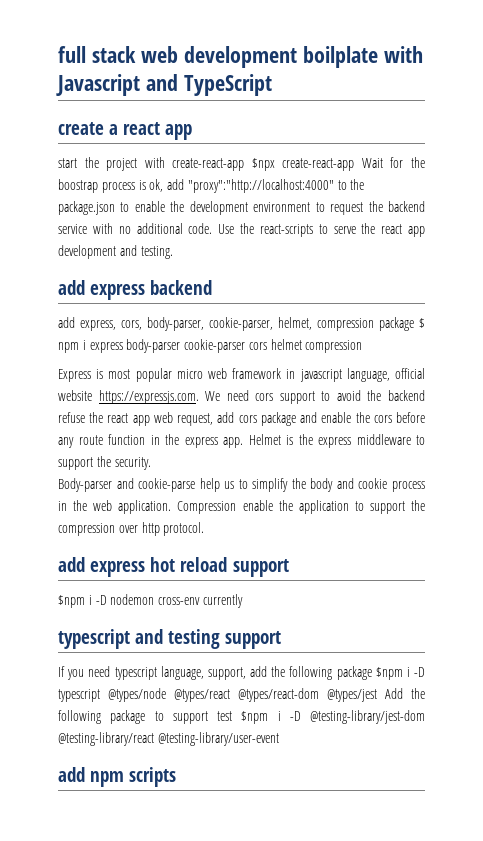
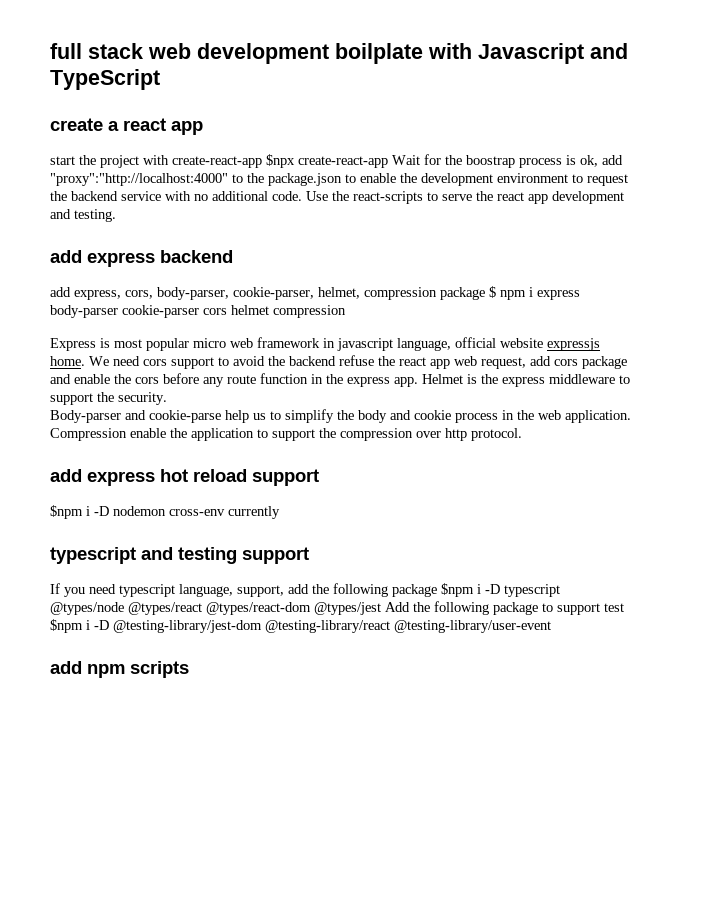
- Express is most popular micro web framework in javascript language, official website https://expressjs.com. We need cors support to avoid the backend refuse the react app web request, add cors package and enable the cors before any route function in the express app.
+ Express is most popular micro web framework in javascript language, official website expressjs home. We need cors support to avoid the backend refuse the react app web request, add cors package and enable the cors before any route function in the express app.

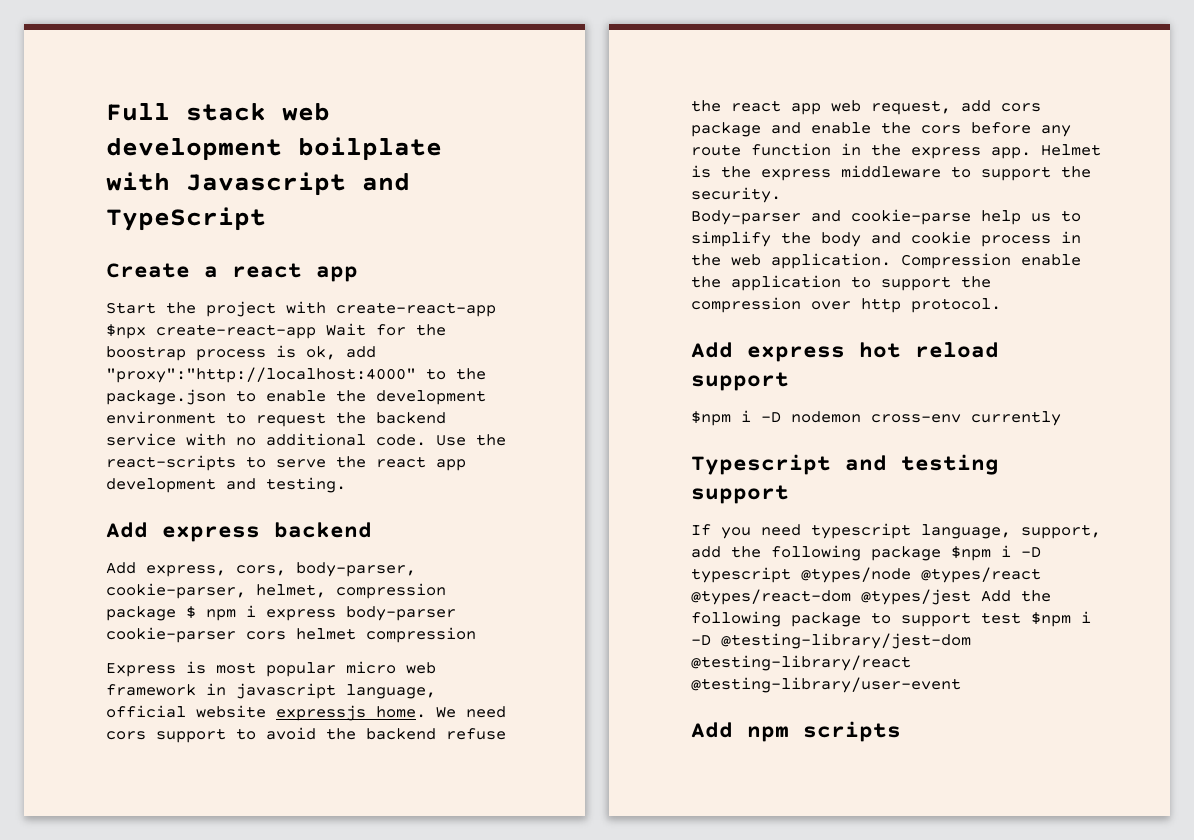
- full stack web development boilplate with Javascript and TypeScript
+ Full stack web development boilplate with Javascript and TypeScript
- create a react app
+ Create a react app
- start the project with create-react-app $npx create-react-app Wait for the boostrap process is ok, add "proxy":"http://localhost:4000" to the package.json to enable the development environment to request the backend service with no additional code.
+ Start the project with create-react-app $npx create-react-app Wait for the boostrap process is ok, add "proxy":"http://localhost:4000" to the package.json to enable the development environment to request the backend service with no additional code.
- add express backend
+ Add express backend
- add express, cors, body-parser, cookie-parser, helmet, compression package $ npm i express body-parser cookie-parser cors helmet compression
+ Add express, cors, body-parser, cookie-parser, helmet, compression package $ npm i express body-parser cookie-parser cors helmet compression
- add express hot reload support
+ Add express hot reload support
- typescript and testing support
+ Typescript and testing support
- add npm scripts
+ Add npm scripts

